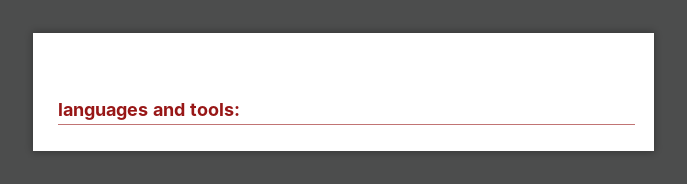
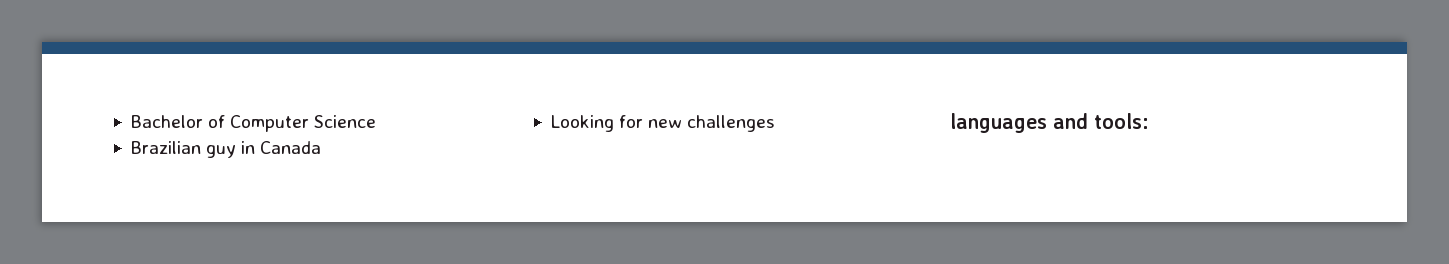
+ Bachelor of Computer Science
+ Brazilian guy in Canada
+ Looking for new challenges

